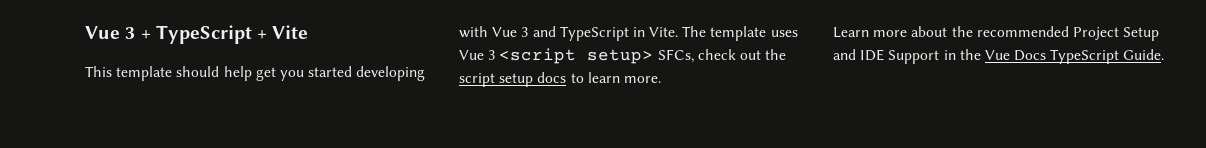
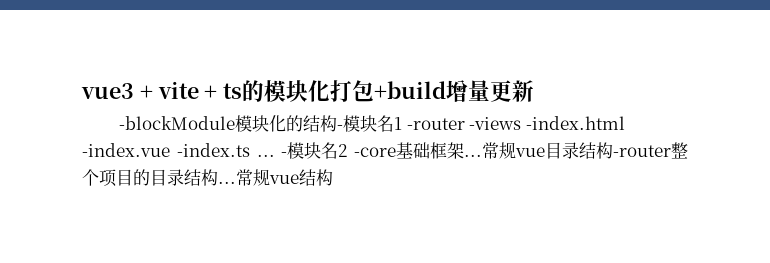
- Vue 3 + TypeScript + Vite
- This template should help get you started developing with Vue 3 and TypeScript in Vite. The template uses Vue 3 <script setup> SFCs, check out the script setup docs to learn more.
- Learn more about the recommended Project Setup and IDE Support in the Vue Docs TypeScript Guide.
+ vue3 + vite + ts的模块化打包+build增量更新
+ -blockModule模块化的结构-模块名1 -router -views -index.html -index.vue -index.ts ... -模块名2 -core基础框架...常规vue目录结构-router整个项目的目录结构...常规vue结构

